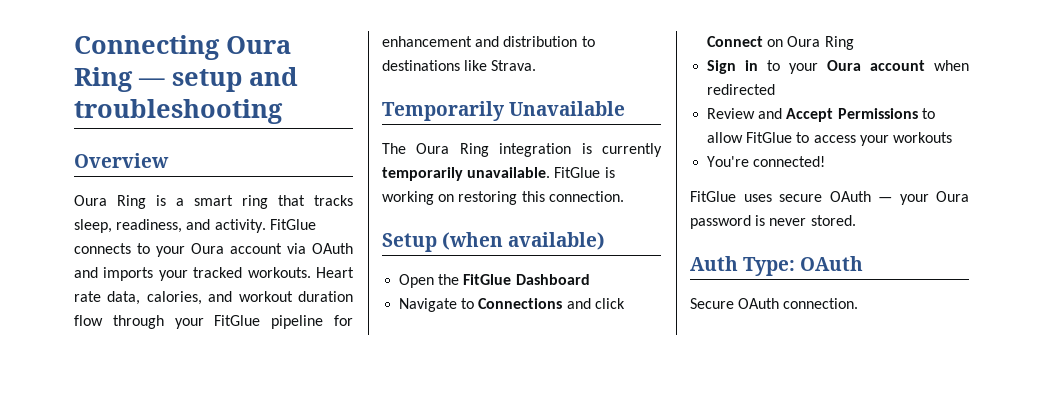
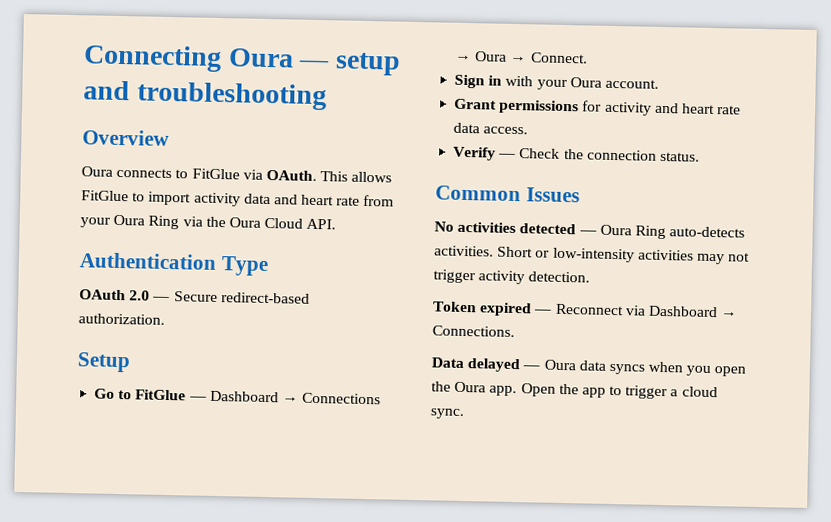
- Connecting Oura Ring — setup and troubleshooting
+ Connecting Oura — setup and troubleshooting
- Oura Ring is a smart ring that tracks sleep, readiness, and activity. FitGlue connects to your Oura account via OAuth and imports your tracked workouts. Heart rate data, calories, and workout duration flow through your FitGlue pipeline for enhancement and distribution to destinations like Strava.
- Temporarily Unavailable
- The Oura Ring integration is currently temporarily unavailable. FitGlue is working on restoring this connection.
- Setup (when available)
- Open the FitGlue Dashboard
- Navigate to Connections and click Connect on Oura Ring
+ Oura connects to FitGlue via OAuth. This allows FitGlue to import activity data and heart rate from your Oura Ring via the Oura Cloud API.
+ Authentication Type
+ OAuth 2.0 — Secure redirect-based authorization.
+ Setup
+ Go to FitGlue — Dashboard → Connections → Oura → Connect.
- Sign in to your Oura account when redirected
- Review and Accept Permissions to allow FitGlue to access your workouts
- You're connected!
- FitGlue uses secure OAuth — your Oura password is never stored.
- Auth Type: OAuth
- Secure OAuth connection.
+ Sign in with your Oura account.
+ Grant permissions for activity and heart rate data access.
+ Verify — Check the connection status.
+ Common Issues
+ No activities detected — Oura Ring auto-detects activities. Short or low-intensity activities may not trigger activity detection.
+ Token expired — Reconnect via Dashboard → Connections.
+ Data delayed — Oura data syncs when you open the Oura app. Open the app to trigger a cloud sync.

